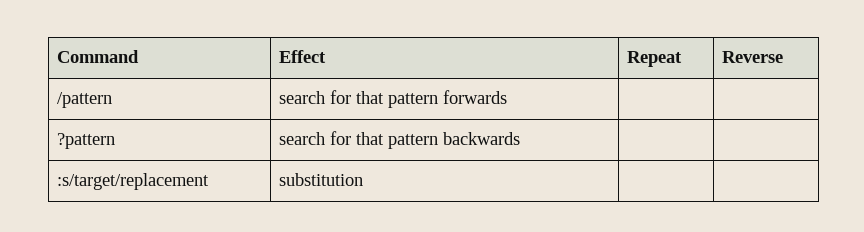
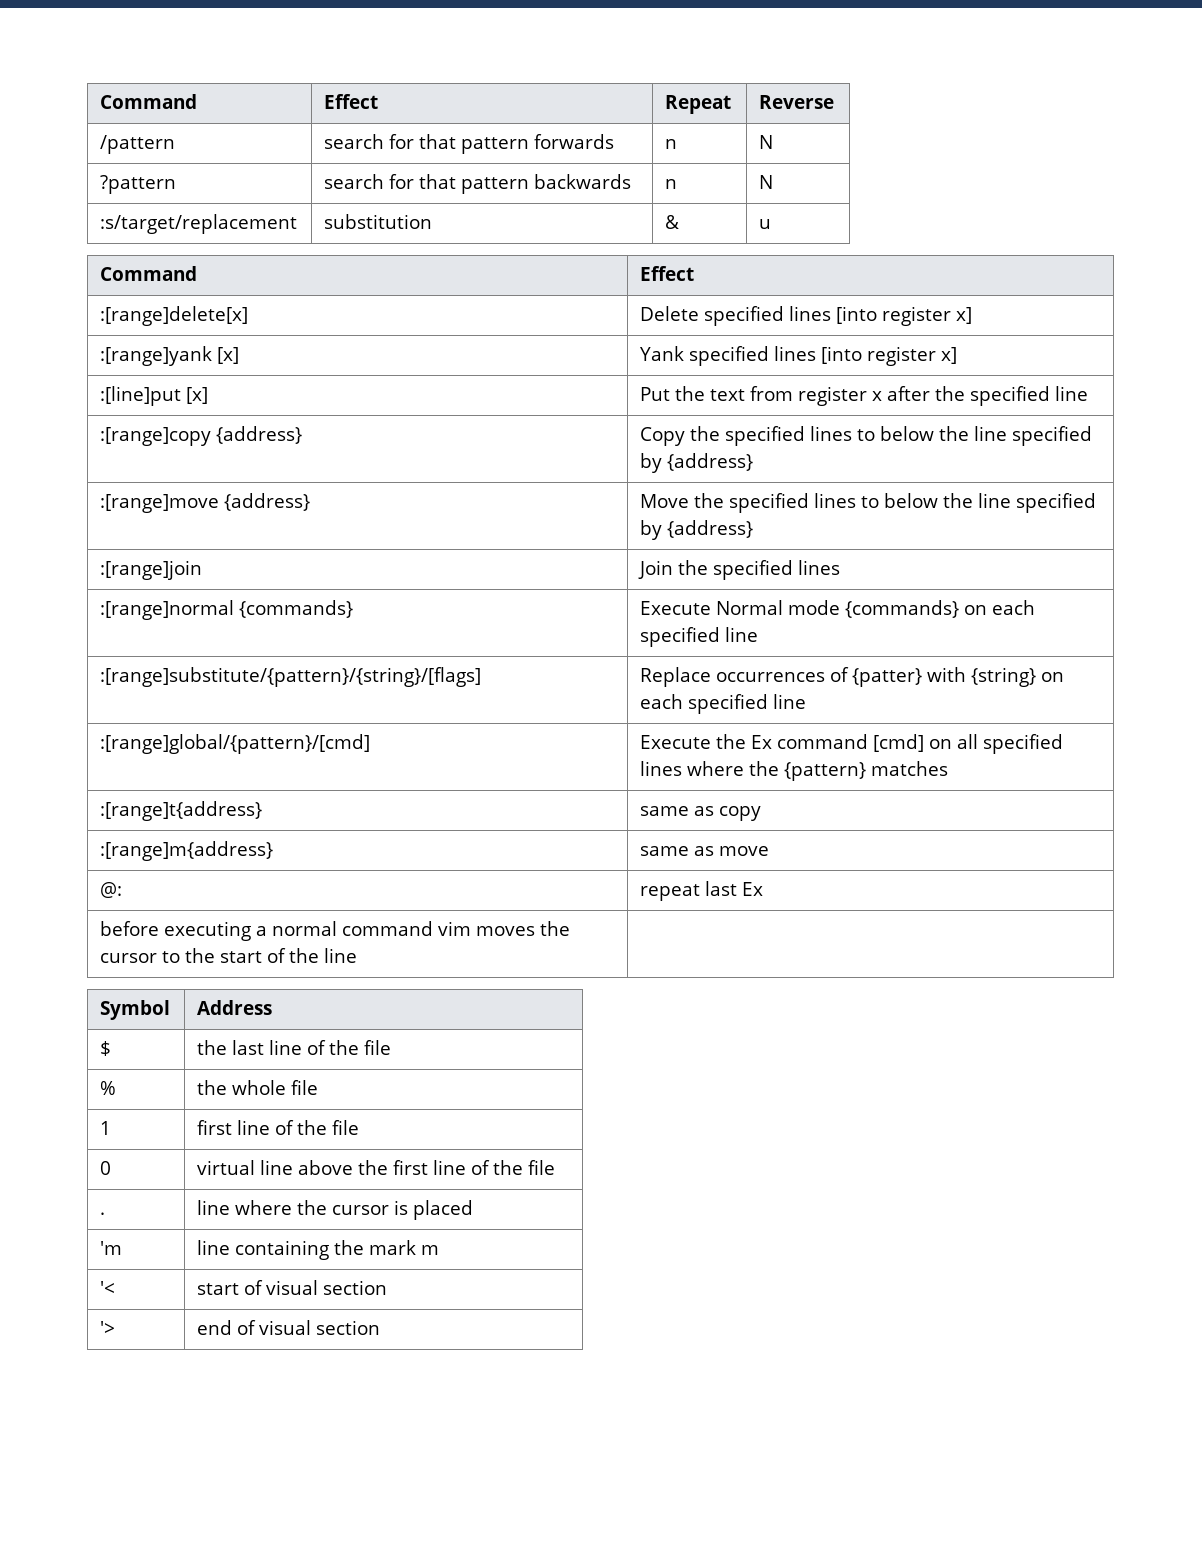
- /pattern | search for that pattern forwards | |
+ /pattern | search for that pattern forwards | n | N
- ?pattern | search for that pattern backwards | |
+ ?pattern | search for that pattern backwards | n | N
- :s/target/replacement | substitution | |
+ :s/target/replacement | substitution | & | u
+ Command | Effect
+ :[range]delete[x] | Delete specified lines [into register x]
+ :[range]yank [x] | Yank specified lines [into register x]
+ :[line]put [x] | Put the text from register x after the specified line
+ :[range]copy {address} | Copy the specified lines to below the line specified by {address}
+ :[range]move {address} | Move the specified lines to below the line specified by {address}
+ :[range]join | Join the specified lines
+ :[range]normal {commands} | Execute Normal mode {commands} on each specified line
+ :[range]substitute/{pattern}/{string}/[flags] | Replace occurrences of {patter} with {string} on each specified line
+ :[range]global/{pattern}/[cmd] | Execute the Ex command [cmd] on all specified lines where the {pattern} matches
+ :[range]t{address} | same as copy
+ :[range]m{address} | same as move
+ @: | repeat last Ex
+ before executing a normal command vim moves the cursor to the start of the line |
+ Symbol | Address
+ $ | the last line of the file
+ % | the whole file
+ 1 | first line of the file
+ 0 | virtual line above the first line of the file
+ . | line where the cursor is placed
+ 'm | line containing the mark m
+ '< | start of visual section
+ '> | end of visual section

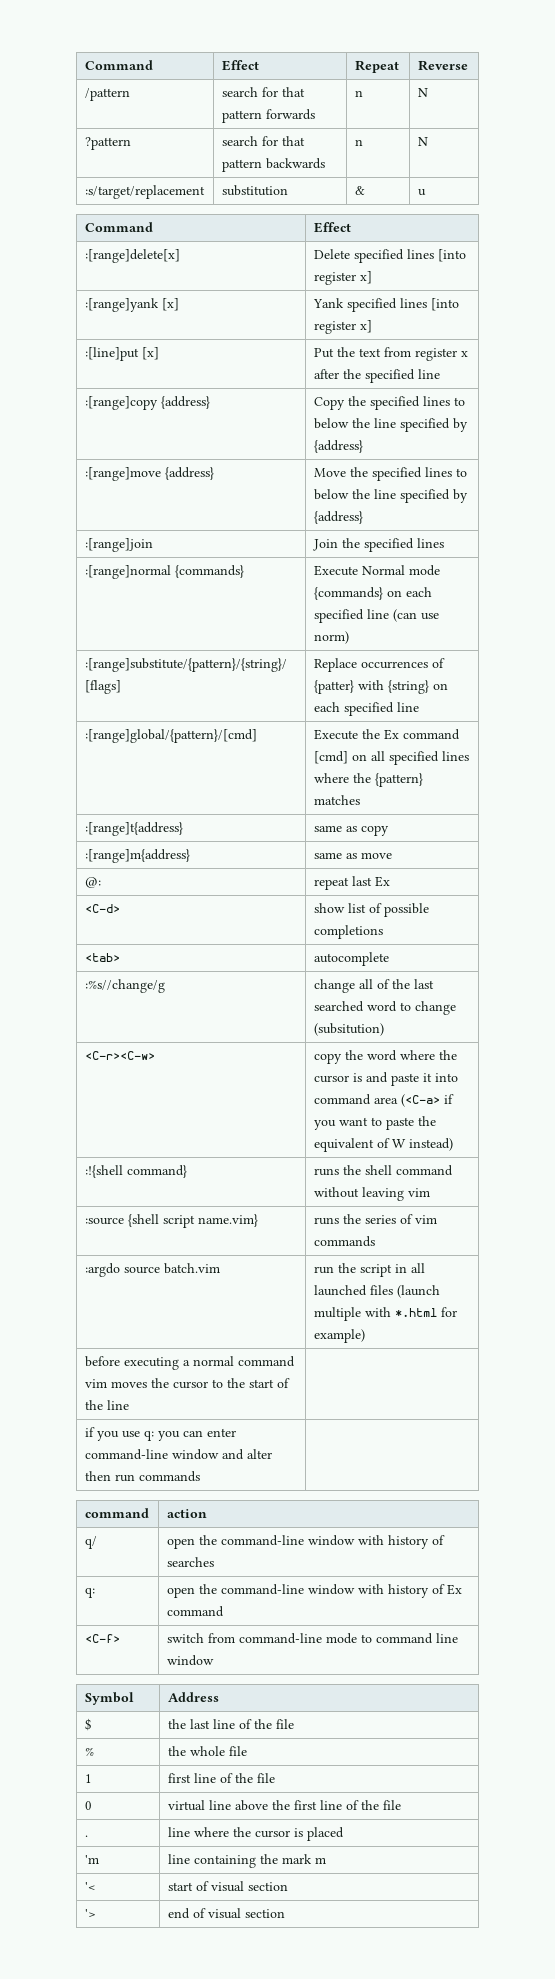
- :[range]normal {commands} | Execute Normal mode {commands} on each specified line
+ :[range]normal {commands} | Execute Normal mode {commands} on each specified line (can use norm)
+ <C-d> | show list of possible completions
+ <tab> | autocomplete
+ :%s//change/g | change all of the last searched word to change (subsitution)
+ <C-r><C-w> | copy the word where the cursor is and paste it into command area (<C-a> if you want to paste the equivalent of W instead)
+ :!{shell command} | runs the shell command without leaving vim
+ :source {shell script name.vim} | runs the series of vim commands
+ :argdo source batch.vim | run the script in all launched files (launch multiple with *.html for example)
+ if you use q: you can enter command-line window and alter then run commands |
+ command | action
+ q/ | open the command-line window with history of searches
+ q: | open the command-line window with history of Ex command
+ <C-f> | switch from command-line mode to command line window

